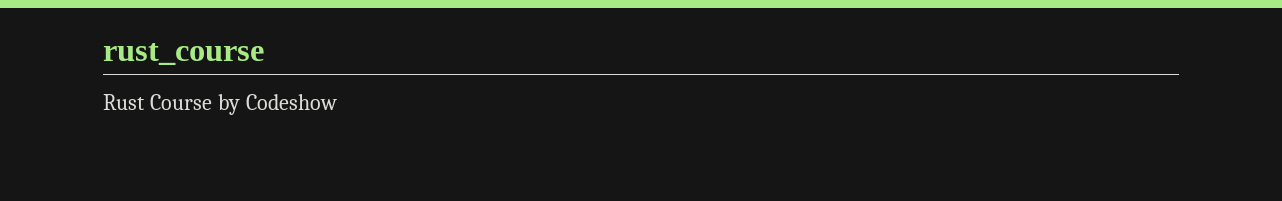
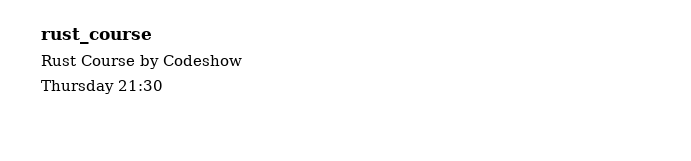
+ Thursday 21:30

